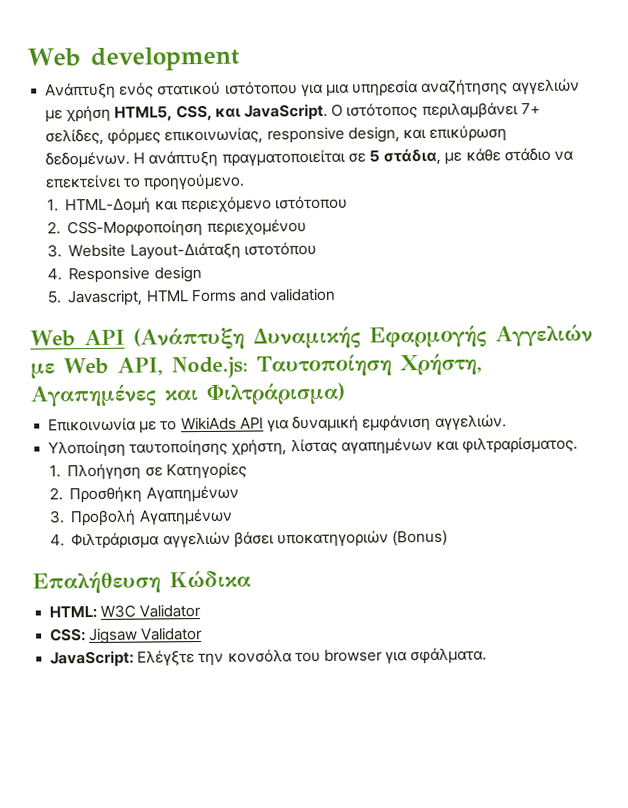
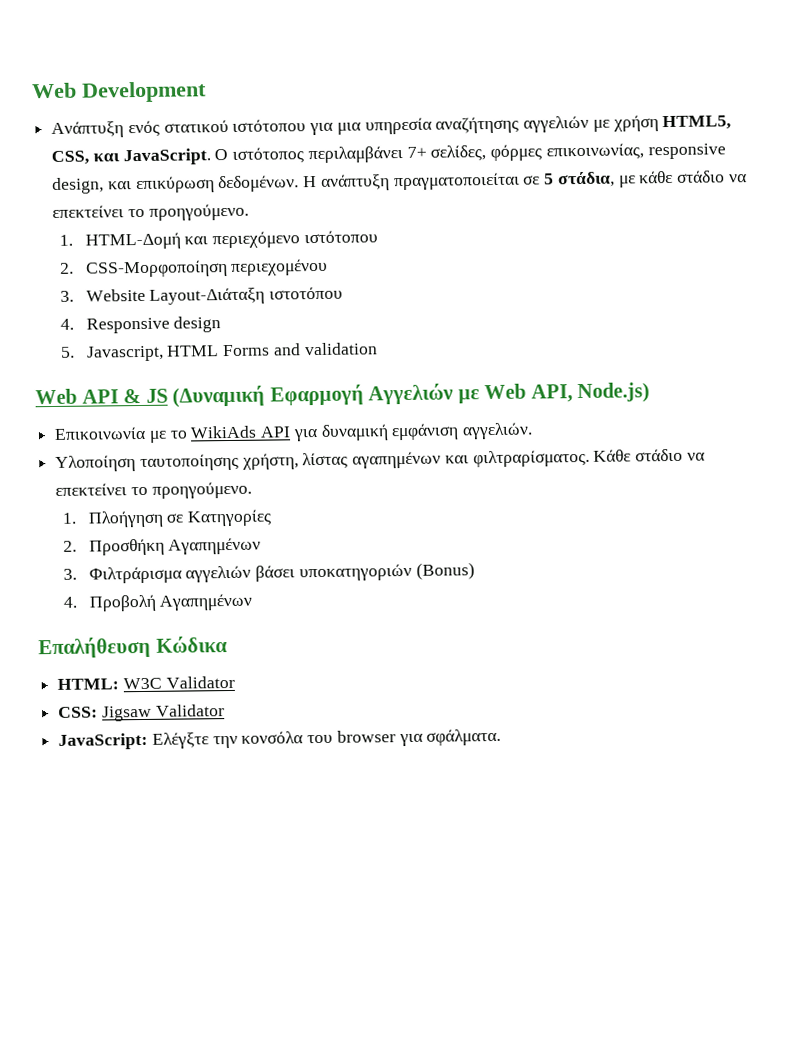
- Web development
+ Web Development
- Web API (Ανάπτυξη Δυναμικής Εφαρμογής Αγγελιών με Web API, Node.js: Ταυτοποίηση Χρήστη, Αγαπημένες και Φιλτράρισμα)
+ Web API & JS (Δυναμική Εφαρμογή Αγγελιών με Web API, Node.js)
+ Kάθε στάδιο να επεκτείνει το προηγούμενο.
- 3. Προβολή Αγαπημένων
- 4. Φιλτράρισμα αγγελιών βάσει υποκατηγοριών (Bonus)
+ 3. Φιλτράρισμα αγγελιών βάσει υποκατηγοριών (Bonus)
+ 4. Προβολή Αγαπημένων

